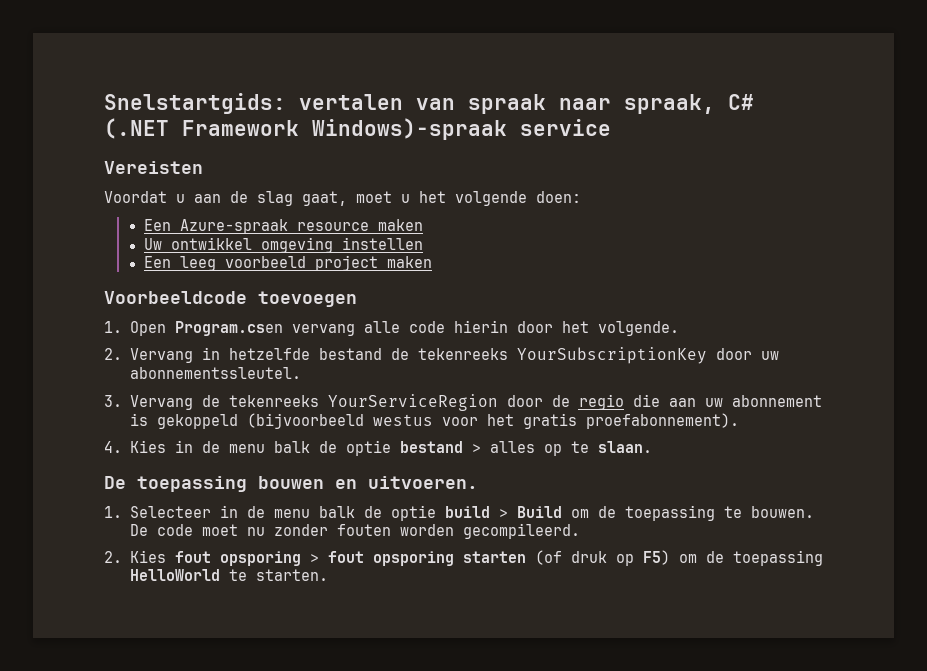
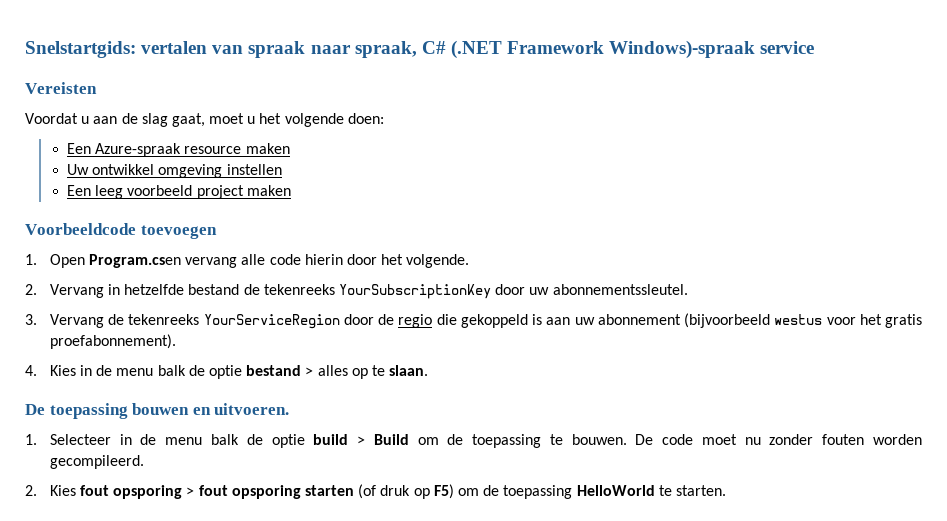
- 3. Vervang de tekenreeks YourServiceRegion door de regio die aan uw abonnement is gekoppeld (bijvoorbeeld westus voor het gratis proefabonnement).
+ 3. Vervang de tekenreeks YourServiceRegion door de regio die gekoppeld is aan uw abonnement (bijvoorbeeld westus voor het gratis proefabonnement).

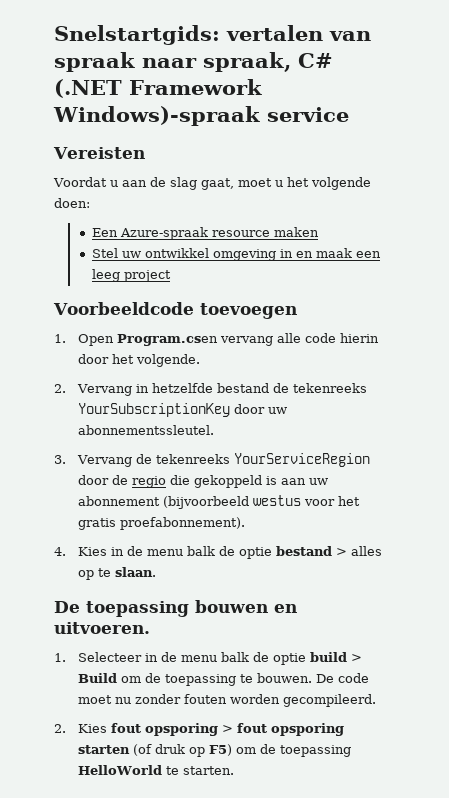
- Uw ontwikkel omgeving instellen
- Een leeg voorbeeld project maken
+ Stel uw ontwikkel omgeving in en maak een leeg project

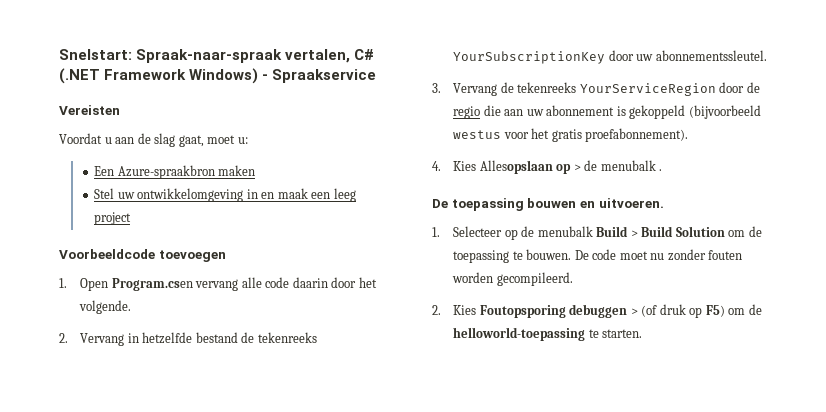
- Snelstartgids: vertalen van spraak naar spraak, C# (.NET Framework Windows)-spraak service
+ Snelstart: Spraak-naar-spraak vertalen, C# (.NET Framework Windows) - Spraakservice
- Voordat u aan de slag gaat, moet u het volgende doen:
+ Voordat u aan de slag gaat, moet u:
- Een Azure-spraak resource maken
+ Een Azure-spraakbron maken
- Stel uw ontwikkel omgeving in en maak een leeg project
+ Stel uw ontwikkelomgeving in en maak een leeg project
- 1. Open Program.csen vervang alle code hierin door het volgende.
+ 1. Open Program.csen vervang alle code daarin door het volgende.
- 3. Vervang de tekenreeks YourServiceRegion door de regio die gekoppeld is aan uw abonnement (bijvoorbeeld westus voor het gratis proefabonnement).
+ 3. Vervang de tekenreeks YourServiceRegion door de regio die aan uw abonnement is gekoppeld (bijvoorbeeld westus voor het gratis proefabonnement).
- 4. Kies in de menu balk de optie bestand > alles op te slaan.
+ 4. Kies Allesopslaan op > de menubalk .
- 1. Selecteer in de menu balk de optie build > Build om de toepassing te bouwen.
+ 1. Selecteer op de menubalk Build > Build Solution om de toepassing te bouwen.
- 2. Kies fout opsporing > fout opsporing starten (of druk op F5) om de toepassing HelloWorld te starten.
+ 2. Kies Foutopsporing debuggen > (of druk op F5) om de helloworld-toepassing te starten.

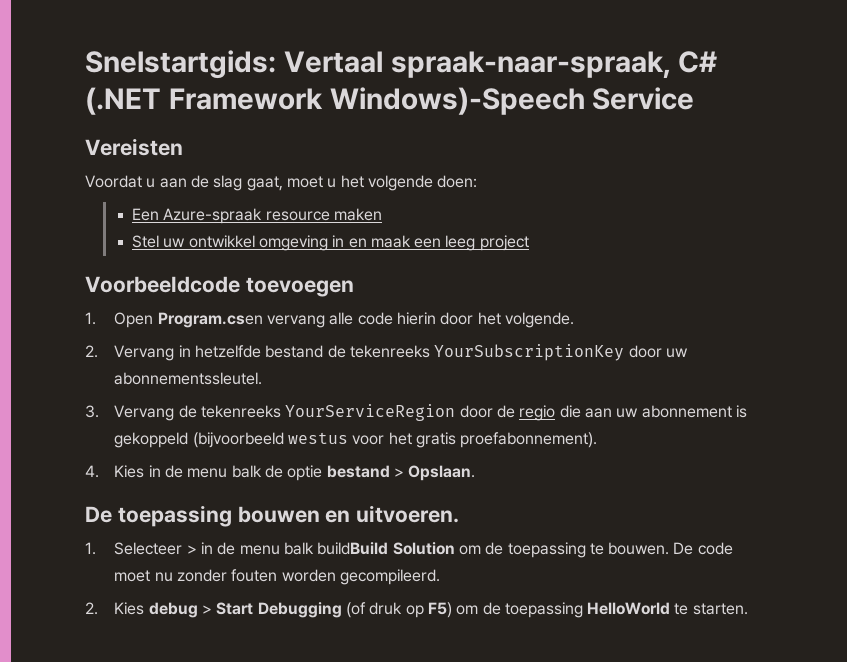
- Snelstart: Spraak-naar-spraak vertalen, C# (.NET Framework Windows) - Spraakservice
+ Snelstartgids: Vertaal spraak-naar-spraak, C# (.NET Framework Windows)-Speech Service
- Voordat u aan de slag gaat, moet u:
+ Voordat u aan de slag gaat, moet u het volgende doen:
- Een Azure-spraakbron maken
+ Een Azure-spraak resource maken
- Stel uw ontwikkelomgeving in en maak een leeg project
+ Stel uw ontwikkel omgeving in en maak een leeg project
- 1. Open Program.csen vervang alle code daarin door het volgende.
+ 1. Open Program.csen vervang alle code hierin door het volgende.
- 4. Kies Allesopslaan op > de menubalk .
+ 4. Kies in de menu balk de optie bestand > Opslaan.
- 1. Selecteer op de menubalk Build > Build Solution om de toepassing te bouwen.
+ 1. Selecteer > in de menu balk buildBuild Solution om de toepassing te bouwen.
- 2. Kies Foutopsporing debuggen > (of druk op F5) om de helloworld-toepassing te starten.
+ 2. Kies debug > Start Debugging (of druk op F5) om de toepassing HelloWorld te starten.

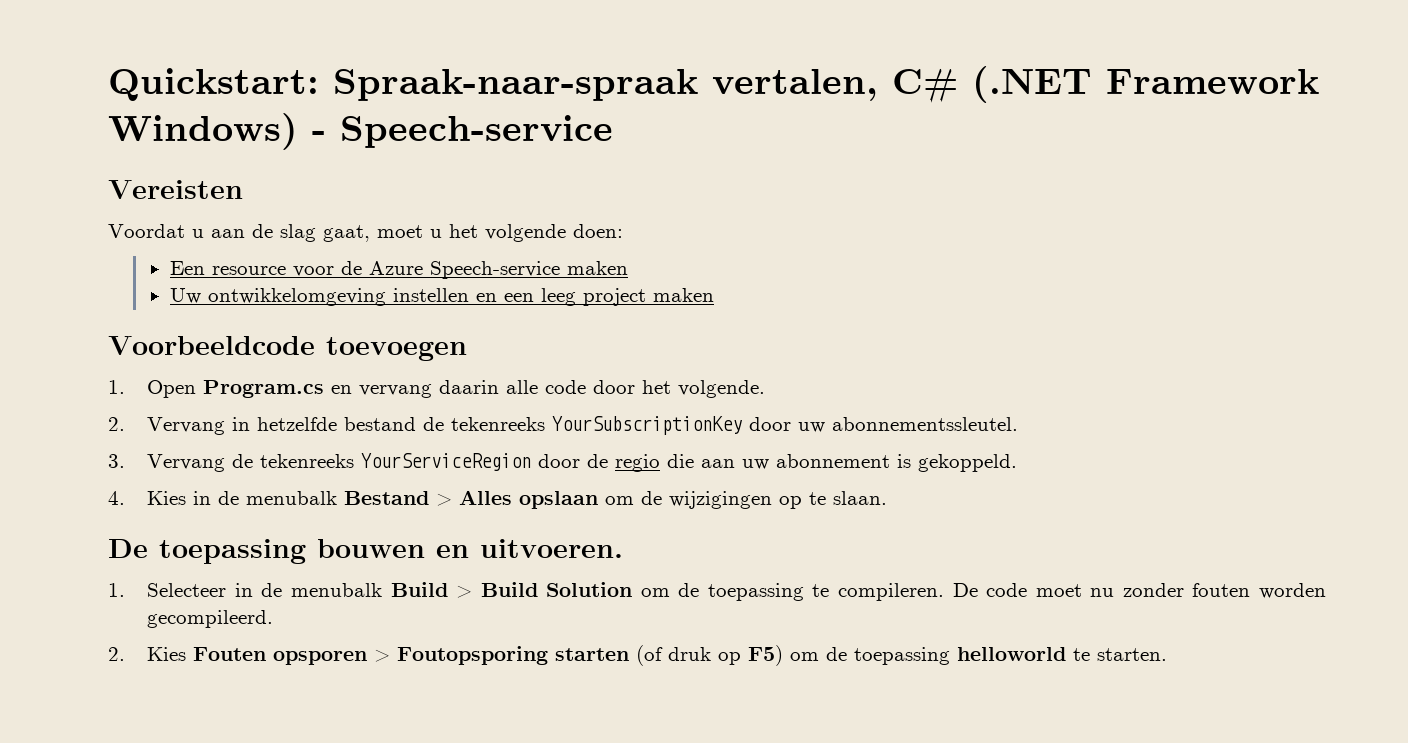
- Snelstartgids: Vertaal spraak-naar-spraak, C# (.NET Framework Windows)-Speech Service
+ Quickstart: Spraak-naar-spraak vertalen, C# (.NET Framework Windows) - Speech-service
- Een Azure-spraak resource maken
- Stel uw ontwikkel omgeving in en maak een leeg project
+ Een resource voor de Azure Speech-service maken
+ Uw ontwikkelomgeving instellen en een leeg project maken
- 1. Open Program.csen vervang alle code hierin door het volgende.
+ 1. Open Program.cs en vervang daarin alle code door het volgende.
- 3. Vervang de tekenreeks YourServiceRegion door de regio die aan uw abonnement is gekoppeld (bijvoorbeeld westus voor het gratis proefabonnement).
- 4. Kies in de menu balk de optie bestand > Opslaan.
+ 3. Vervang de tekenreeks YourServiceRegion door de regio die aan uw abonnement is gekoppeld.
+ 4. Kies in de menubalk Bestand > Alles opslaan om de wijzigingen op te slaan.
- 1. Selecteer > in de menu balk buildBuild Solution om de toepassing te bouwen.
+ 1. Selecteer in de menubalk Build > Build Solution om de toepassing te compileren.
- 2. Kies debug > Start Debugging (of druk op F5) om de toepassing HelloWorld te starten.
+ 2. Kies Fouten opsporen > Foutopsporing starten (of druk op F5) om de toepassing helloworld te starten.

